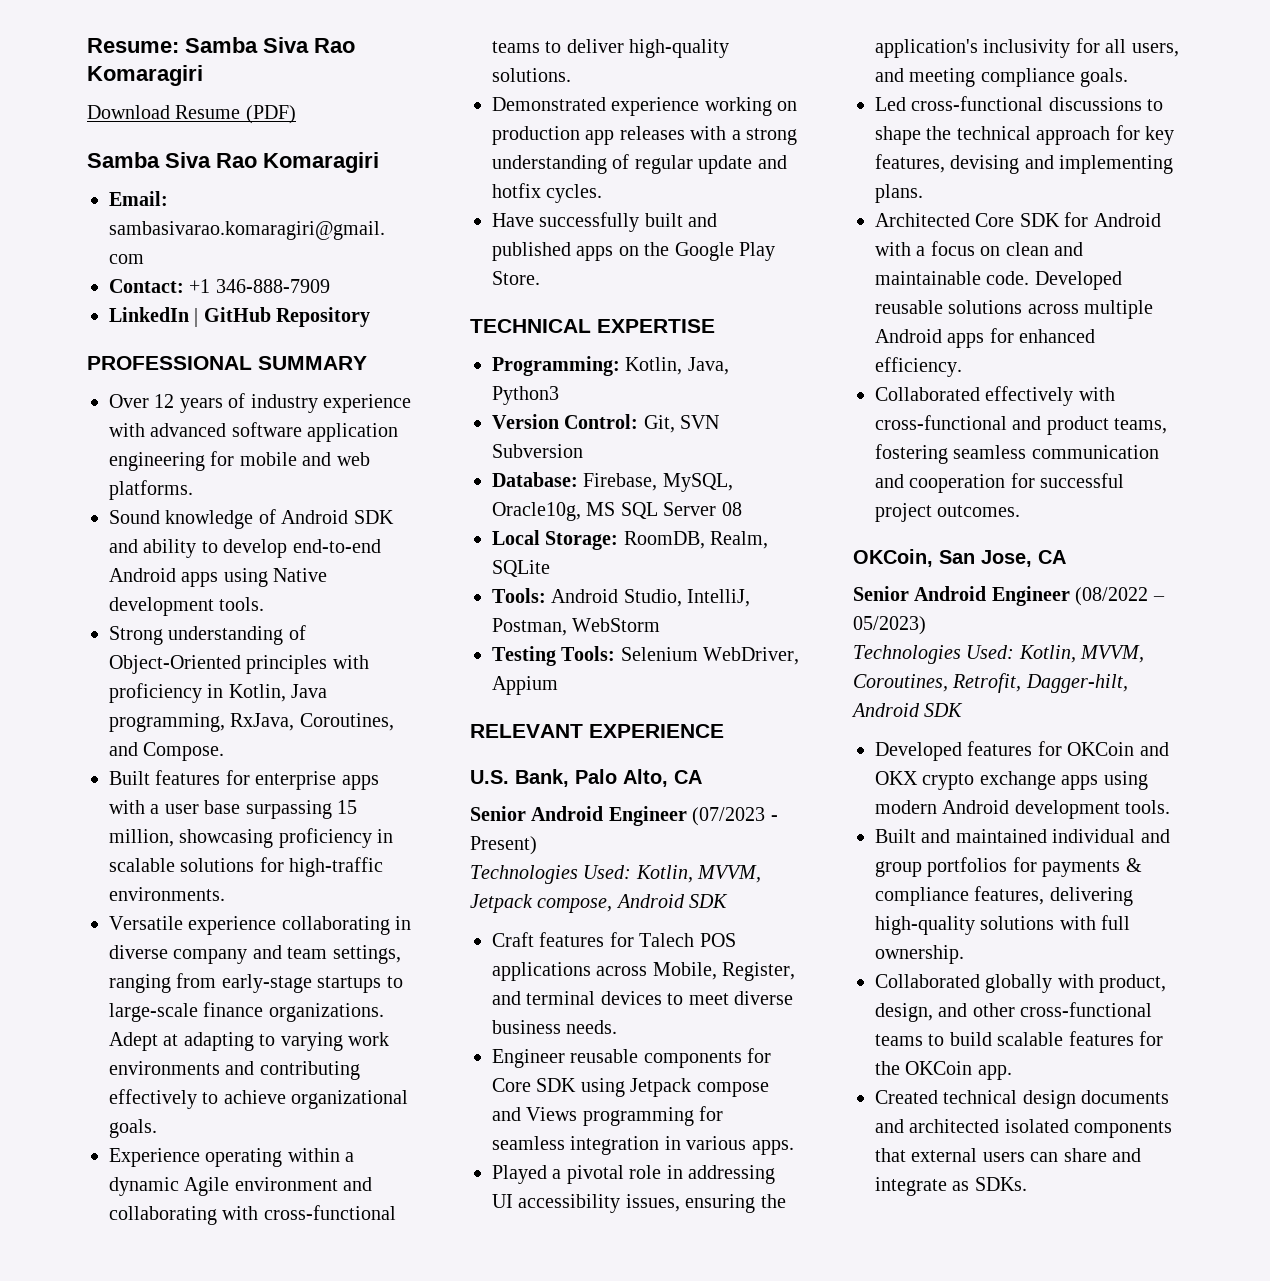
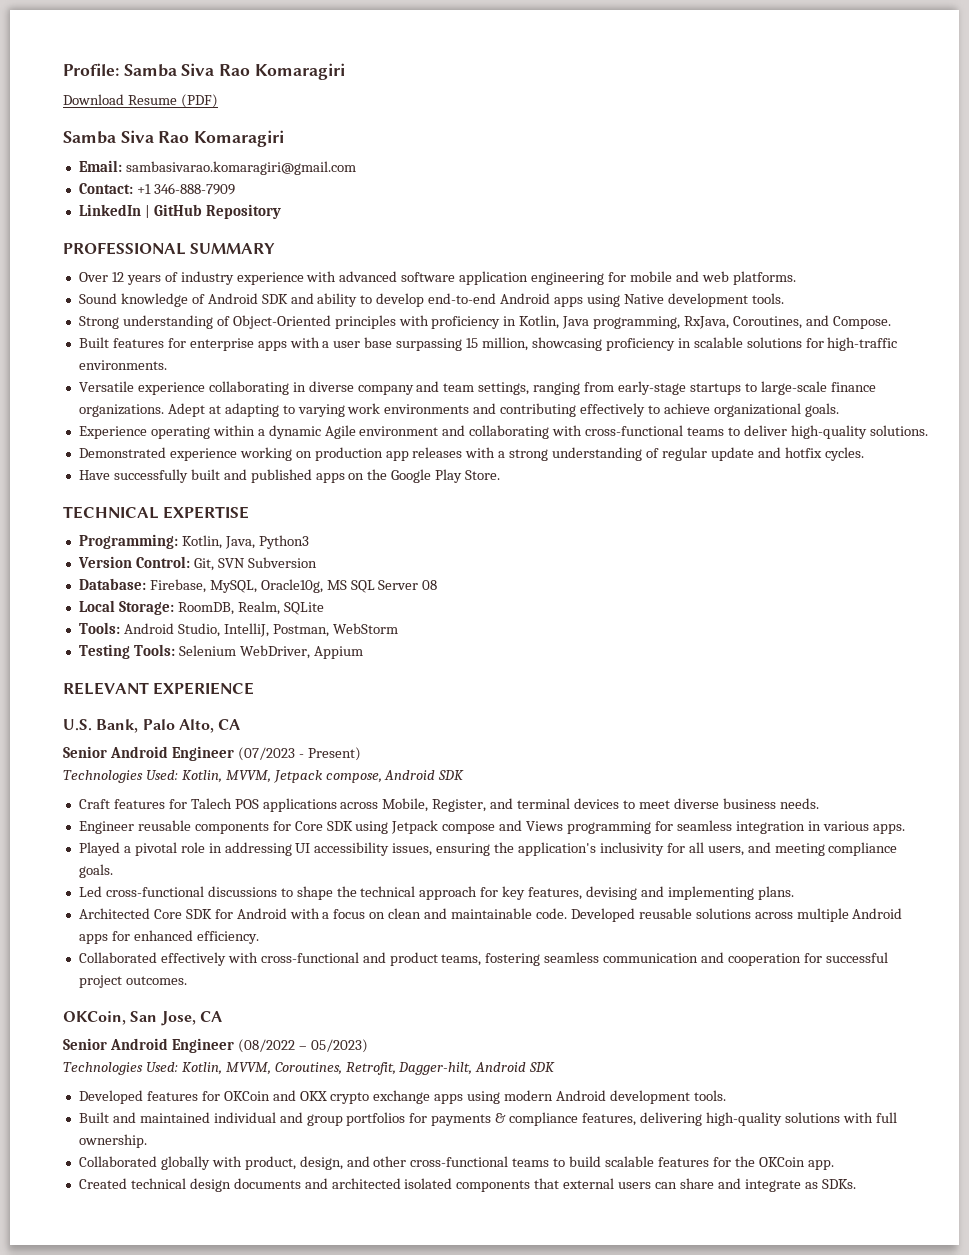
- Resume: Samba Siva Rao Komaragiri
+ Profile: Samba Siva Rao Komaragiri

